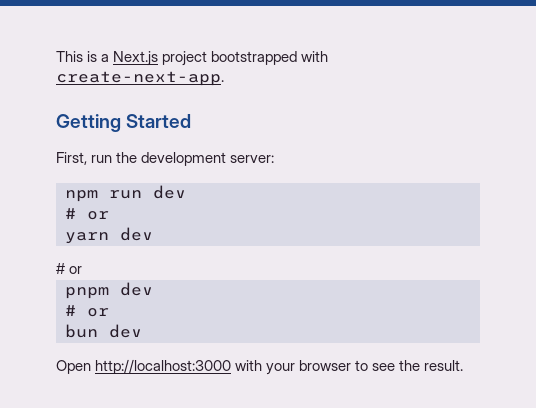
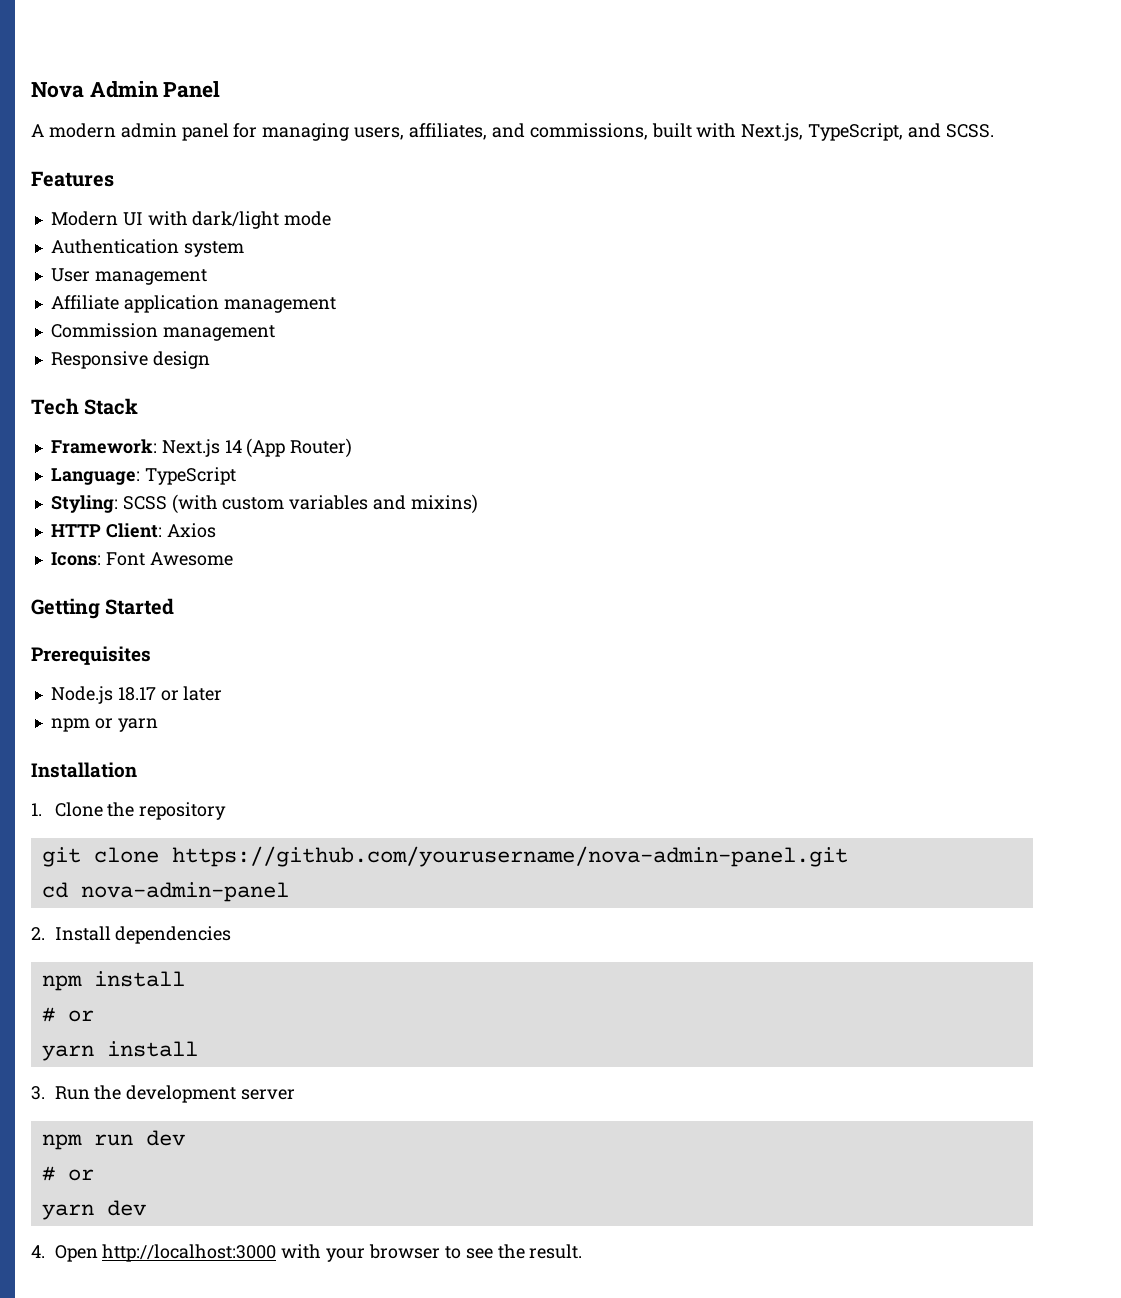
- This is a Next.js project bootstrapped with create-next-app.
+ Nova Admin Panel
+ A modern admin panel for managing users, affiliates, and commissions, built with Next.js, TypeScript, and SCSS.
+ Features
+ Modern UI with dark/light mode
+ Authentication system
+ User management
+ Affiliate application management
+ Commission management
+ Responsive design
+ Tech Stack
+ Framework: Next.js 14 (App Router)
+ Language: TypeScript
+ Styling: SCSS (with custom variables and mixins)
+ HTTP Client: Axios
+ Icons: Font Awesome
  Getting Started
- First, run the development server:
+ Prerequisites
+ Node.js 18.17 or later
+ npm or yarn
+ Installation
+ 1. Clone the repository
+ git clone https://github.com/yourusername/nova-admin-panel.git
+ cd nova-admin-panel
+ 2. Install dependencies
+ npm install
+ # or
+ yarn install
+ 3. Run the development server
  yarn dev
- # or
- pnpm dev
- # or
- bun dev
- Open http://localhost:3000 with your browser to see the result.
+ 4. Open http://localhost:3000 with your browser to see the result.

